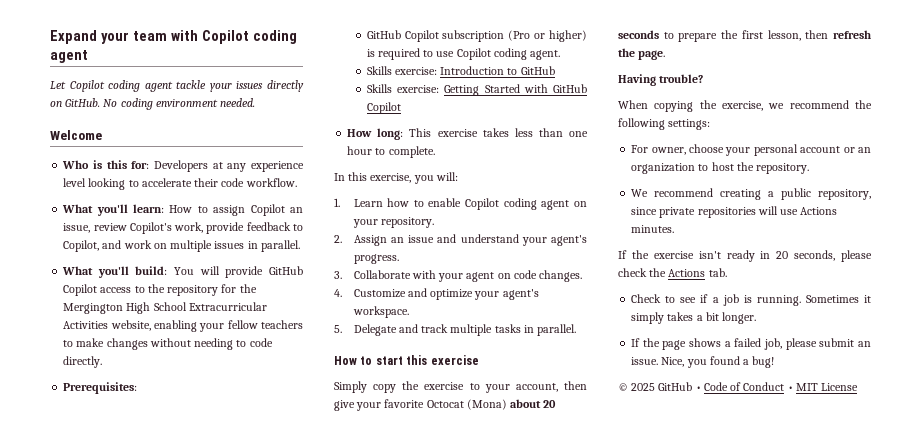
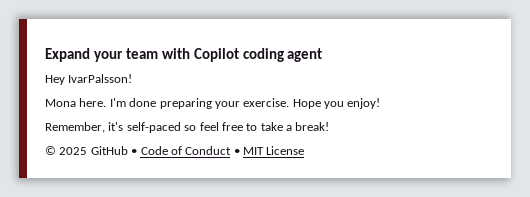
- Let Copilot coding agent tackle your issues directly on GitHub. No coding environment needed.
- Welcome
- Who is this for: Developers at any experience level looking to accelerate their code workflow.
- What you'll learn: How to assign Copilot an issue, review Copilot's work, provide feedback to Copilot, and work on multiple issues in parallel.
- What you'll build: You will provide GitHub Copilot access to the repository for the Mergington High School Extracurricular Activities website, enabling your fellow teachers to make changes without needing to code directly.
- Prerequisites:
- GitHub Copilot subscription (Pro or higher) is required to use Copilot coding agent.
- Skills exercise: Introduction to GitHub
- Skills exercise: Getting Started with GitHub Copilot
- How long: This exercise takes less than one hour to complete.
- In this exercise, you will:
- 1. Learn how to enable Copilot coding agent on your repository.
- 2. Assign an issue and understand your agent's progress.
- 3. Collaborate with your agent on code changes.
- 4. Customize and optimize your agent's workspace.
- 5. Delegate and track multiple tasks in parallel.
- How to start this exercise
- Simply copy the exercise to your account, then give your favorite Octocat (Mona) about 20 seconds to prepare the first lesson, then refresh the page.
- Having trouble?
- When copying the exercise, we recommend the following settings:
- For owner, choose your personal account or an organization to host the repository.
- We recommend creating a public repository, since private repositories will use Actions minutes.
- If the exercise isn't ready in 20 seconds, please check the Actions tab.
- Check to see if a job is running. Sometimes it simply takes a bit longer.
- If the page shows a failed job, please submit an issue. Nice, you found a bug!
+ Hey IvarPalsson!
+ Mona here. I'm done preparing your exercise. Hope you enjoy!
+ Remember, it's self-paced so feel free to take a break!

